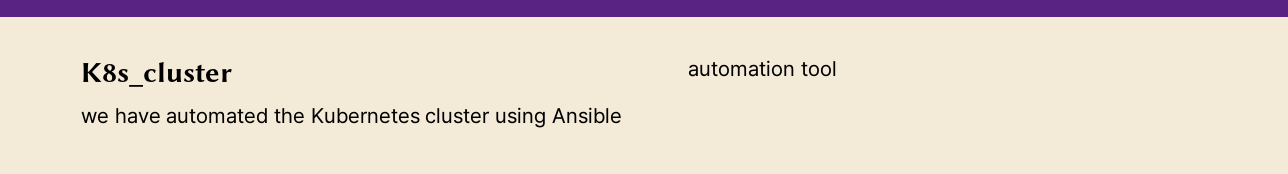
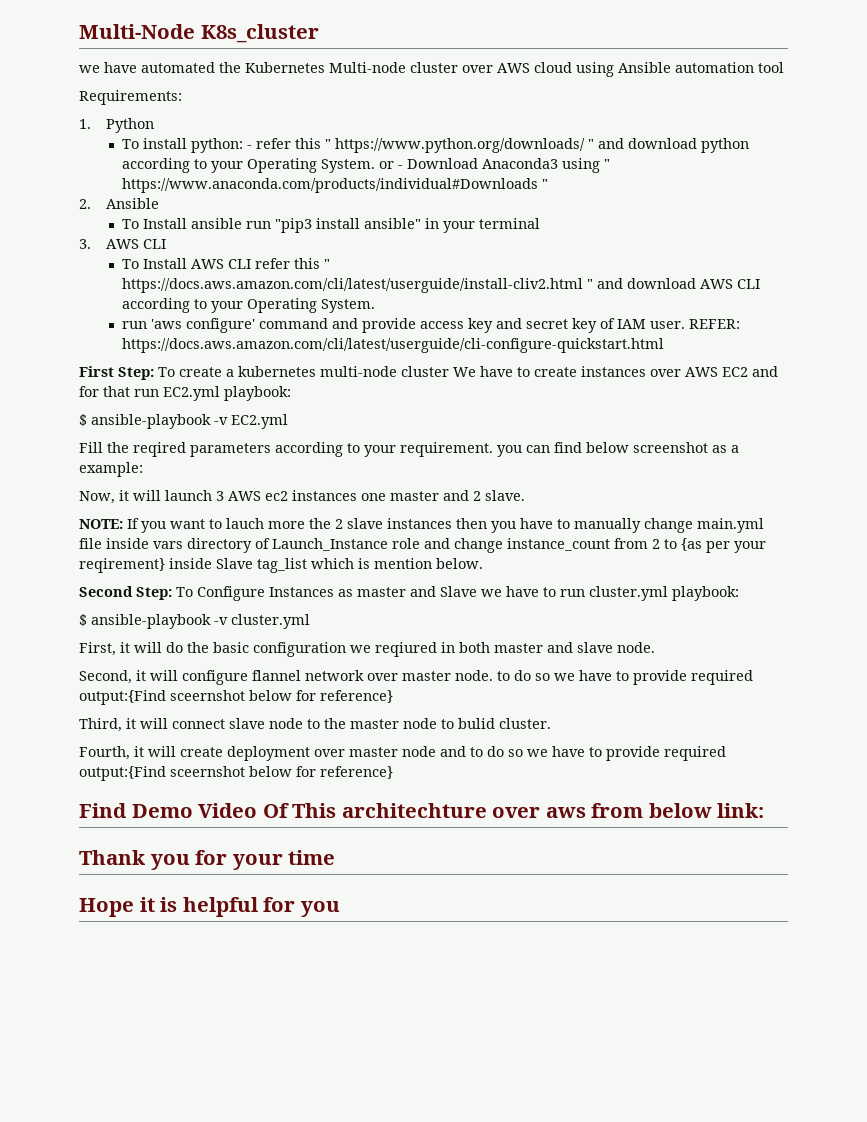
- K8s_cluster
+ Multi-Node K8s_cluster
- we have automated the Kubernetes cluster using Ansible automation tool
+ we have automated the Kubernetes Multi-node cluster over AWS cloud using Ansible automation tool
+ Requirements:
+ 1. Python
+ To install python: - refer this " https://www.python.org/downloads/ " and download python according to your Operating System. or - Download Anaconda3 using " https://www.anaconda.com/products/individual#Downloads "
+ 2. Ansible
+ To Install ansible run "pip3 install ansible" in your terminal
+ 3. AWS CLI
+ To Install AWS CLI refer this " https://docs.aws.amazon.com/cli/latest/userguide/install-cliv2.html " and download AWS CLI according to your Operating System.
+ run 'aws configure' command and provide access key and secret key of IAM user. REFER: https://docs.aws.amazon.com/cli/latest/userguide/cli-configure-quickstart.html
+ First Step: To create a kubernetes multi-node cluster We have to create instances over AWS EC2 and for that run EC2.yml playbook:
+ $ ansible-playbook -v EC2.yml
+ Fill the reqired parameters according to your requirement. you can find below screenshot as a example:
+ Now, it will launch 3 AWS ec2 instances one master and 2 slave.
+ NOTE: If you want to lauch more the 2 slave instances then you have to manually change main.yml file inside vars directory of Launch_Instance role and change instance_count from 2 to {as per your reqirement} inside Slave tag_list which is mention below.
+ Second Step: To Configure Instances as master and Slave we have to run cluster.yml playbook:
+ $ ansible-playbook -v cluster.yml
+ First, it will do the basic configuration we reqiured in both master and slave node.
+ Second, it will configure flannel network over master node. to do so we have to provide required output:{Find sceernshot below for reference}
+ Third, it will connect slave node to the master node to bulid cluster.
+ Fourth, it will create deployment over master node and to do so we have to provide required output:{Find sceernshot below for reference}
+ Find Demo Video Of This architechture over aws from below link:
+ Thank you for your time
+ Hope it is helpful for you

